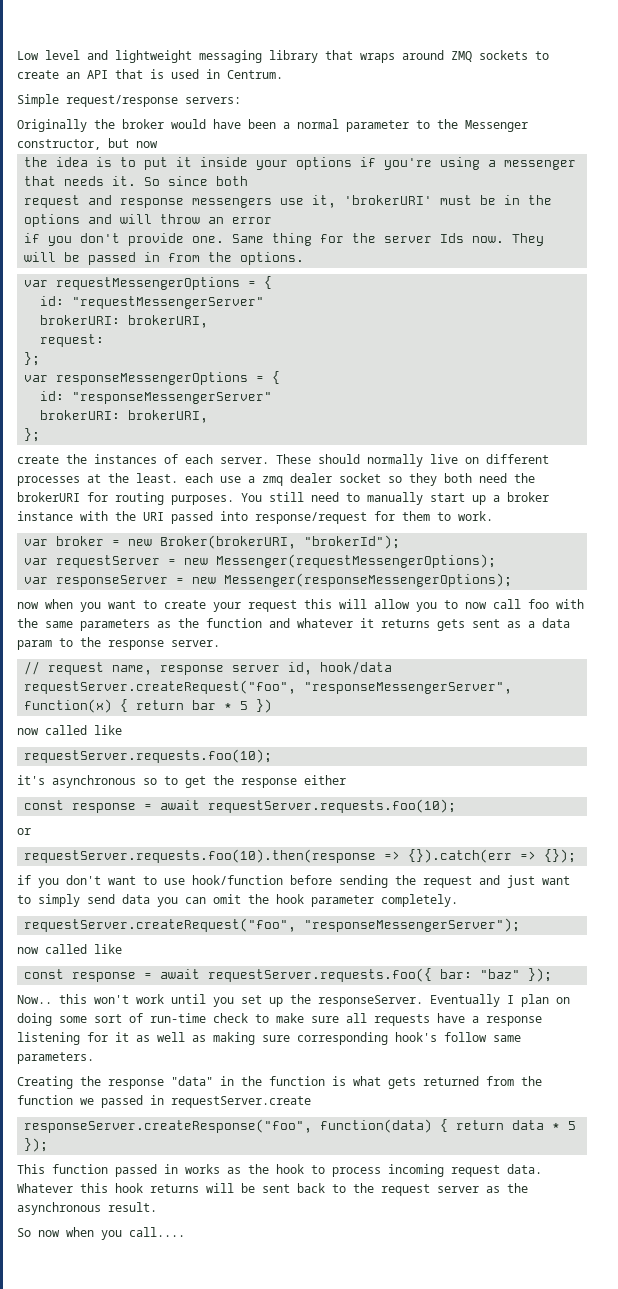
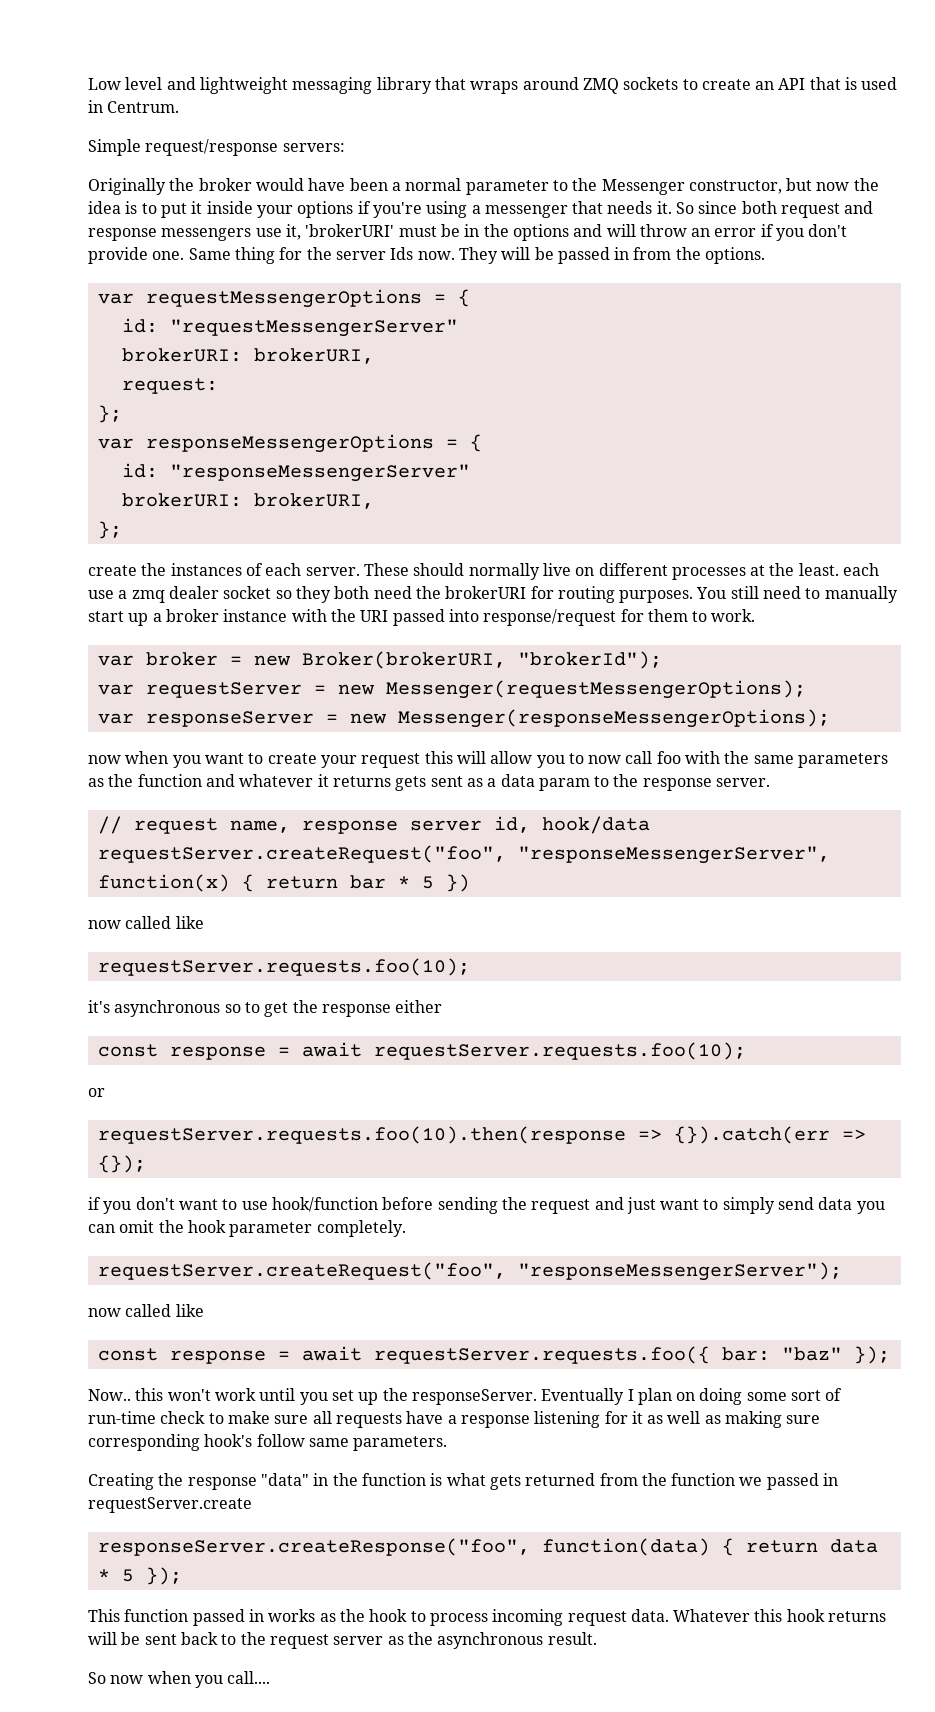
- Originally the broker would have been a normal parameter to the Messenger constructor, but now
- the idea is to put it inside your options if you're using a messenger that needs it.
+ Originally the broker would have been a normal parameter to the Messenger constructor, but now the idea is to put it inside your options if you're using a messenger that needs it.
- So since both
- request and response messengers use it, 'brokerURI' must be in the options and will throw an error
- if you don't provide one.
+ So since both request and response messengers use it, 'brokerURI' must be in the options and will throw an error if you don't provide one.

